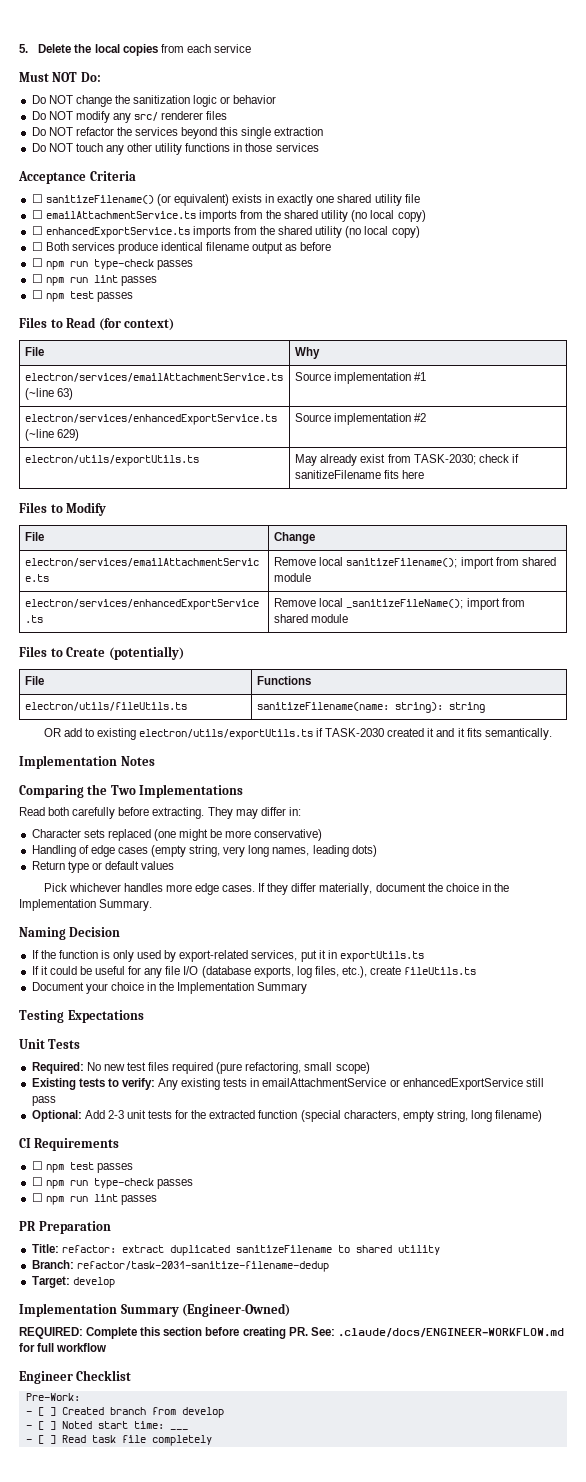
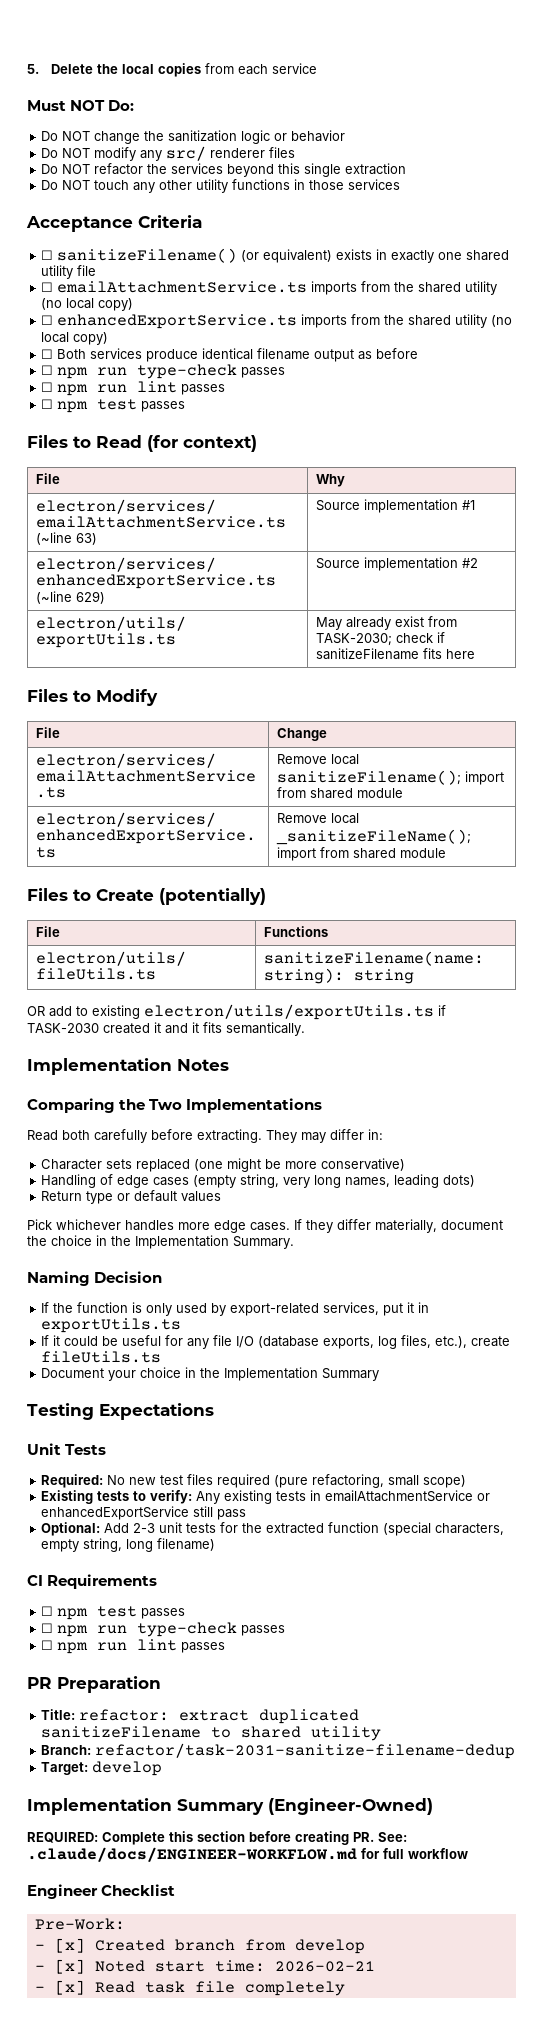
- - [ ] Created branch from develop
+ - [x] Created branch from develop
- - [ ] Noted start time: ___
- - [ ] Read task file completely
+ - [x] Noted start time: 2026-02-21
+ - [x] Read task file completely

